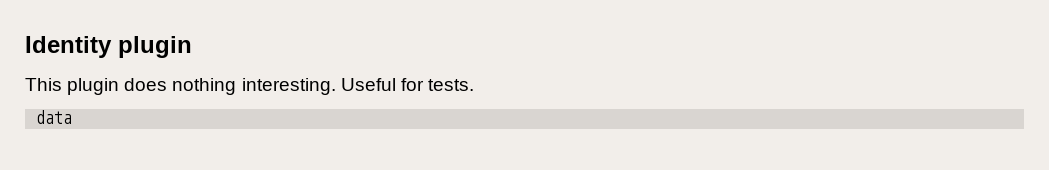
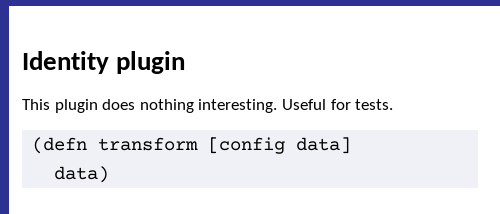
- data
+ (defn transform [config data]
+ data)

